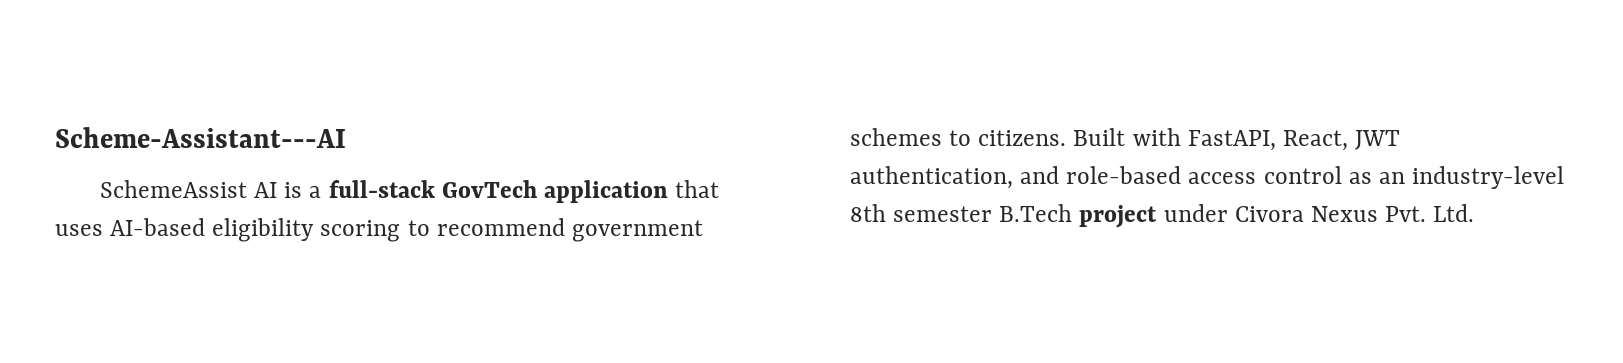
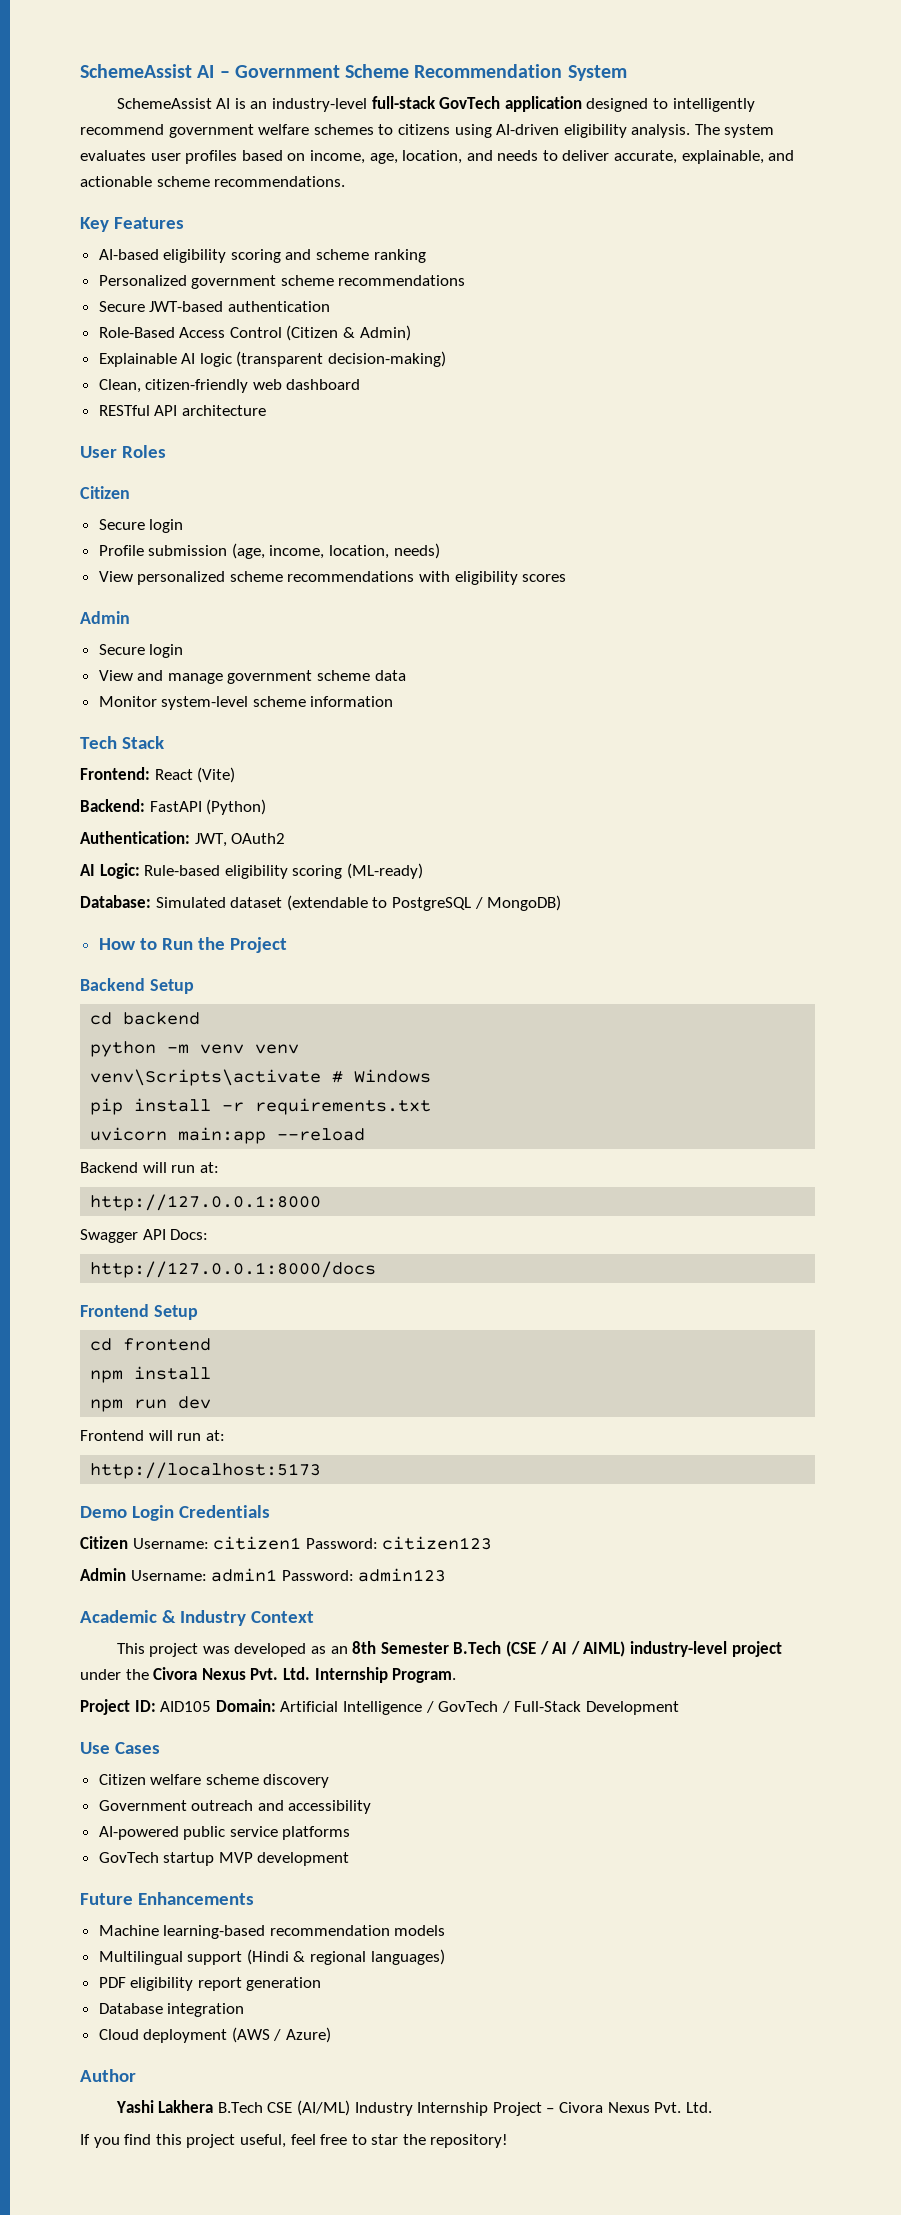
- Scheme-Assistant---AI
+ SchemeAssist AI – Government Scheme Recommendation System
- SchemeAssist AI is a full-stack GovTech application that uses AI-based eligibility scoring to recommend government schemes to citizens. Built with FastAPI, React, JWT authentication, and role-based access control as an industry-level 8th semester B.Tech project under Civora Nexus Pvt. Ltd.
+ SchemeAssist AI is an industry-level full-stack GovTech application designed to intelligently recommend government welfare schemes to citizens using AI-driven eligibility analysis. The system evaluates user profiles based on income, age, location, and needs to deliver accurate, explainable, and actionable scheme recommendations.
+ Key Features
+ AI-based eligibility scoring and scheme ranking
+ Personalized government scheme recommendations
+ Secure JWT-based authentication
+ Role-Based Access Control (Citizen & Admin)
+ Explainable AI logic (transparent decision-making)
+ Clean, citizen-friendly web dashboard
+ RESTful API architecture
+ User Roles
+ Citizen
+ Secure login
+ Profile submission (age, income, location, needs)
+ View personalized scheme recommendations with eligibility scores
+ Admin
+ Secure login
+ View and manage government scheme data
+ Monitor system-level scheme information
+ Tech Stack
+ Frontend: React (Vite)
+ Backend: FastAPI (Python)
+ Authentication: JWT, OAuth2
+ AI Logic: Rule-based eligibility scoring (ML-ready)
+ Database: Simulated dataset (extendable to PostgreSQL / MongoDB)
+ How to Run the Project
+ Backend Setup
+ cd backend
+ python -m venv venv
+ venv\Scripts\activate # Windows
+ pip install -r requirements.txt
+ uvicorn main:app --reload
+ Backend will run at:
+ http://127.0.0.1:8000
+ Swagger API Docs:
+ http://127.0.0.1:8000/docs
+ Frontend Setup
+ cd frontend
+ npm install
+ npm run dev
+ Frontend will run at:
+ http://localhost:5173
+ Demo Login Credentials
+ Citizen Username: citizen1 Password: citizen123
+ Admin Username: admin1 Password: admin123
+ Academic & Industry Context
+ This project was developed as an 8th Semester B.Tech (CSE / AI / AIML) industry-level project under the Civora Nexus Pvt. Ltd. Internship Program.
+ Project ID: AID105 Domain: Artificial Intelligence / GovTech / Full-Stack Development
+ Use Cases
+ Citizen welfare scheme discovery
+ Government outreach and accessibility
+ AI-powered public service platforms
+ GovTech startup MVP development
+ Future Enhancements
+ Machine learning-based recommendation models
+ Multilingual support (Hindi & regional languages)
+ PDF eligibility report generation
+ Database integration
+ Cloud deployment (AWS / Azure)
+ Author
+ Yashi Lakhera B.Tech CSE (AI/ML) Industry Internship Project – Civora Nexus Pvt. Ltd.
+ If you find this project useful, feel free to star the repository!

